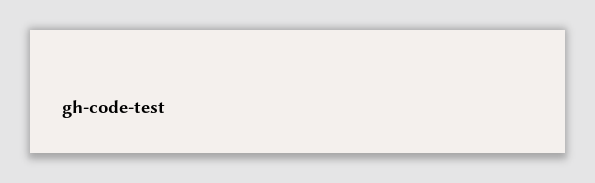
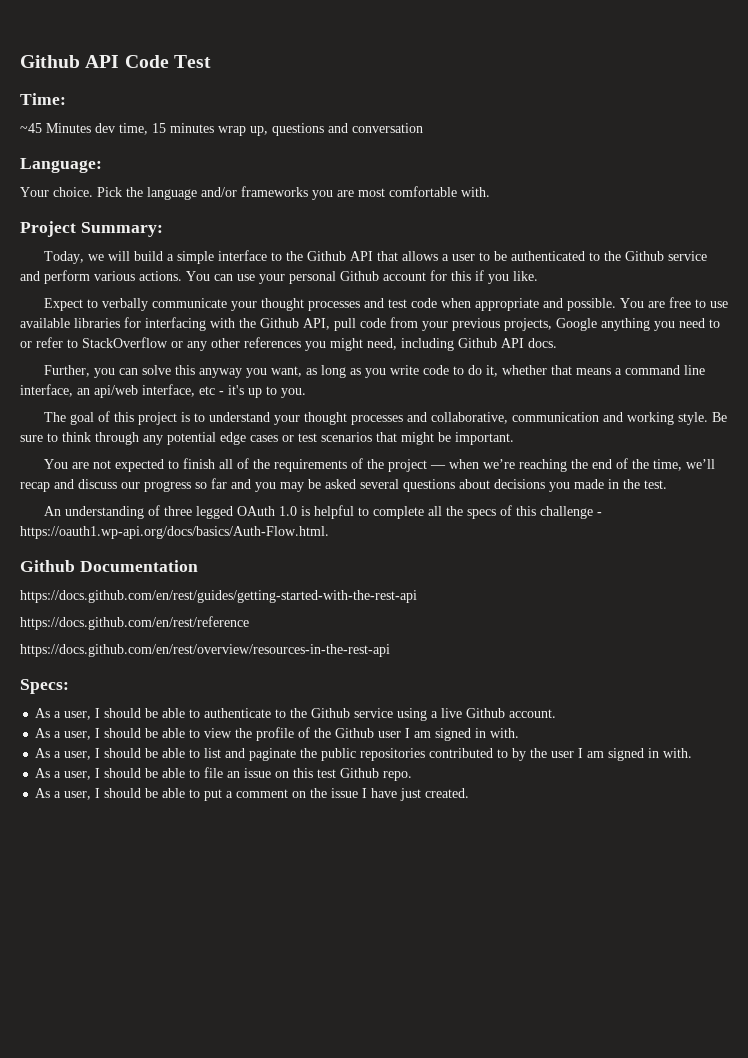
- gh-code-test
+ Github API Code Test
+ Time:
+ ~45 Minutes dev time, 15 minutes wrap up, questions and conversation
+ Language:
+ Your choice. Pick the language and/or frameworks you are most comfortable with.
+ Project Summary:
+ Today, we will build a simple interface to the Github API that allows a user to be authenticated to the Github service and perform various actions. You can use your personal Github account for this if you like.
+ Expect to verbally communicate your thought processes and test code when appropriate and possible. You are free to use available libraries for interfacing with the Github API, pull code from your previous projects, Google anything you need to or refer to StackOverflow or any other references you might need, including Github API docs.
+ Further, you can solve this anyway you want, as long as you write code to do it, whether that means a command line interface, an api/web interface, etc - it's up to you.
+ The goal of this project is to understand your thought processes and collaborative, communication and working style. Be sure to think through any potential edge cases or test scenarios that might be important.
+ You are not expected to finish all of the requirements of the project — when we’re reaching the end of the time, we’ll recap and discuss our progress so far and you may be asked several questions about decisions you made in the test.
+ An understanding of three legged OAuth 1.0 is helpful to complete all the specs of this challenge - https://oauth1.wp-api.org/docs/basics/Auth-Flow.html.
+ Github Documentation
+ https://docs.github.com/en/rest/guides/getting-started-with-the-rest-api
+ https://docs.github.com/en/rest/reference
+ https://docs.github.com/en/rest/overview/resources-in-the-rest-api
+ Specs:
+ As a user, I should be able to authenticate to the Github service using a live Github account.
+ As a user, I should be able to view the profile of the Github user I am signed in with.
+ As a user, I should be able to list and paginate the public repositories contributed to by the user I am signed in with.
+ As a user, I should be able to file an issue on this test Github repo.
+ As a user, I should be able to put a comment on the issue I have just created.

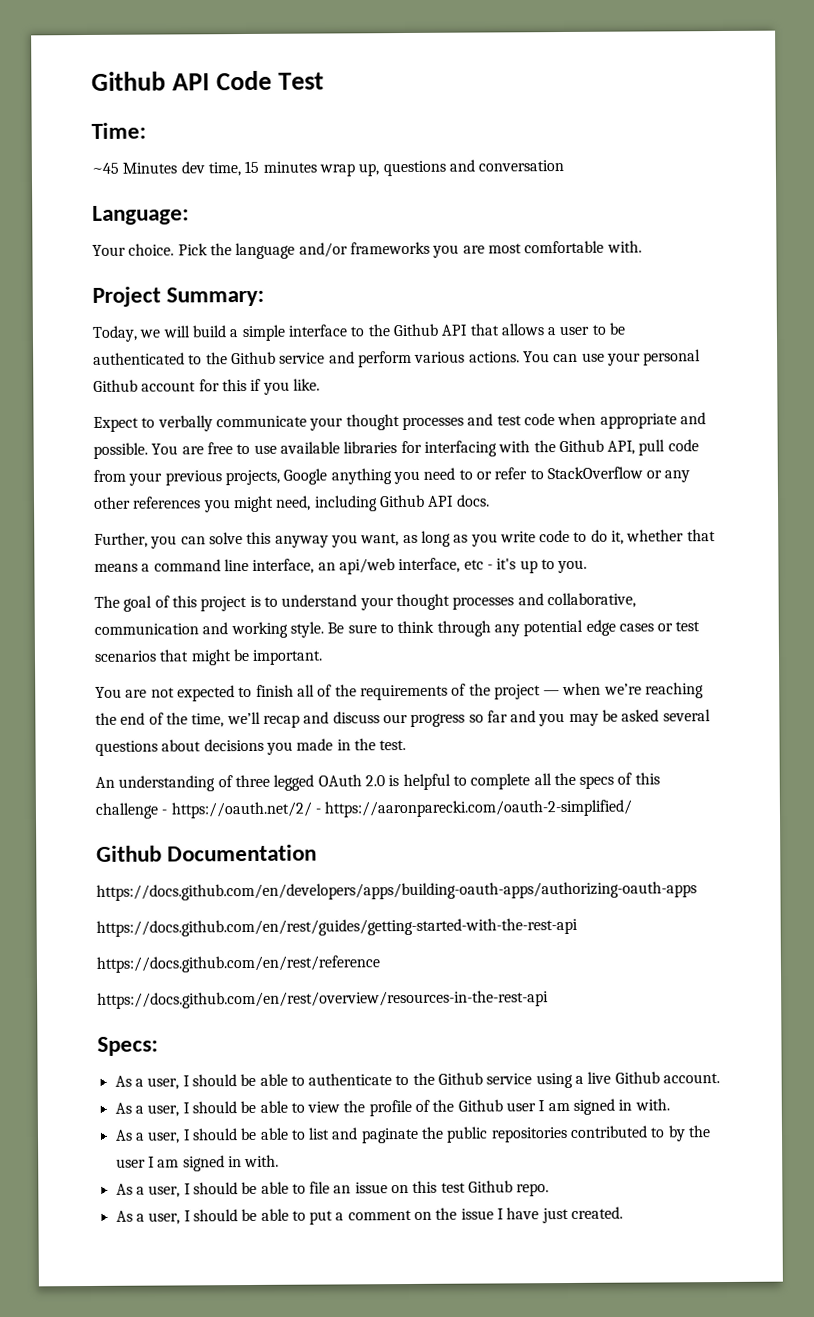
- An understanding of three legged OAuth 1.0 is helpful to complete all the specs of this challenge - https://oauth1.wp-api.org/docs/basics/Auth-Flow.html.
+ An understanding of three legged OAuth 2.0 is helpful to complete all the specs of this challenge - https://oauth.net/2/ - https://aaronparecki.com/oauth-2-simplified/
+ https://docs.github.com/en/developers/apps/building-oauth-apps/authorizing-oauth-apps

